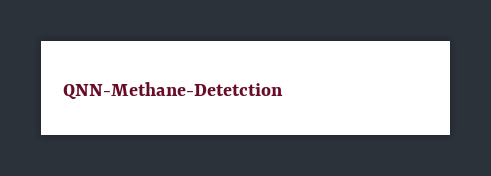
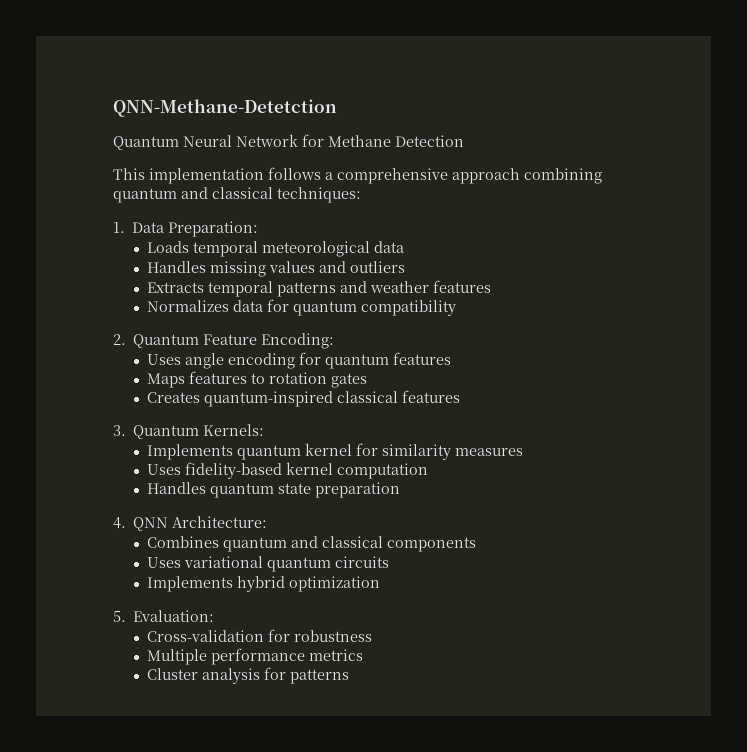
+ Quantum Neural Network for Methane Detection
+ This implementation follows a comprehensive approach combining quantum and classical techniques:
+ 1. Data Preparation:
+ Loads temporal meteorological data
+ Handles missing values and outliers
+ Extracts temporal patterns and weather features
+ Normalizes data for quantum compatibility
+ 2. Quantum Feature Encoding:
+ Uses angle encoding for quantum features
+ Maps features to rotation gates
+ Creates quantum-inspired classical features
+ 3. Quantum Kernels:
+ Implements quantum kernel for similarity measures
+ Uses fidelity-based kernel computation
+ Handles quantum state preparation
+ 4. QNN Architecture:
+ Combines quantum and classical components
+ Uses variational quantum circuits
+ Implements hybrid optimization
+ 5. Evaluation:
+ Cross-validation for robustness
+ Multiple performance metrics
+ Cluster analysis for patterns

